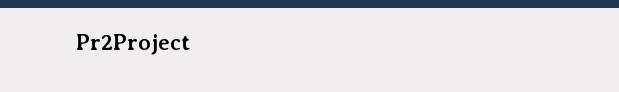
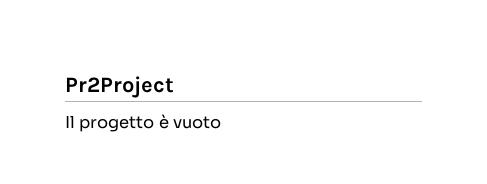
+ Il progetto è vuoto

